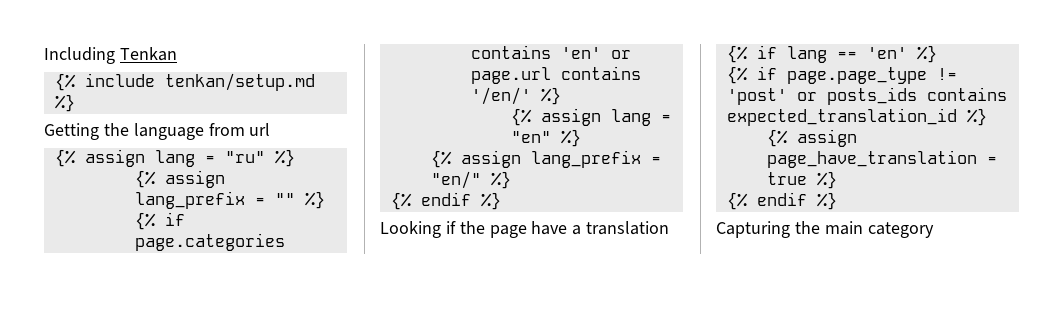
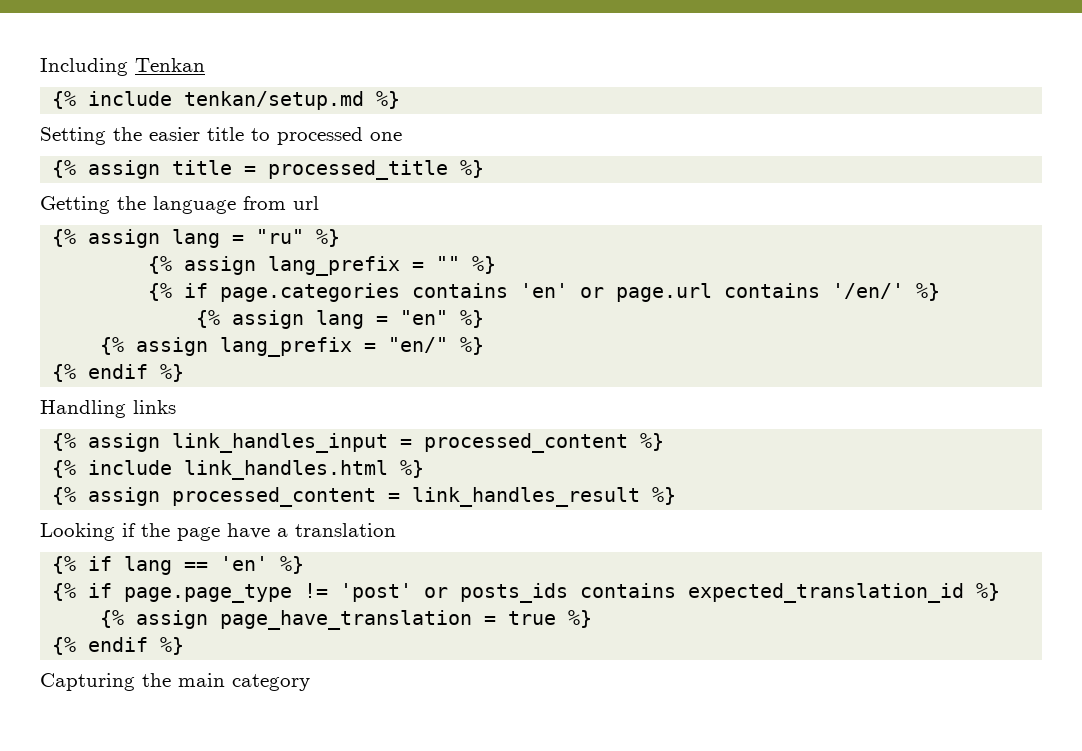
+ Setting the easier title to processed one
+ {% assign title = processed_title %}
+ Handling links
+ {% assign link_handles_input = processed_content %}
+ {% include link_handles.html %}
+ {% assign processed_content = link_handles_result %}

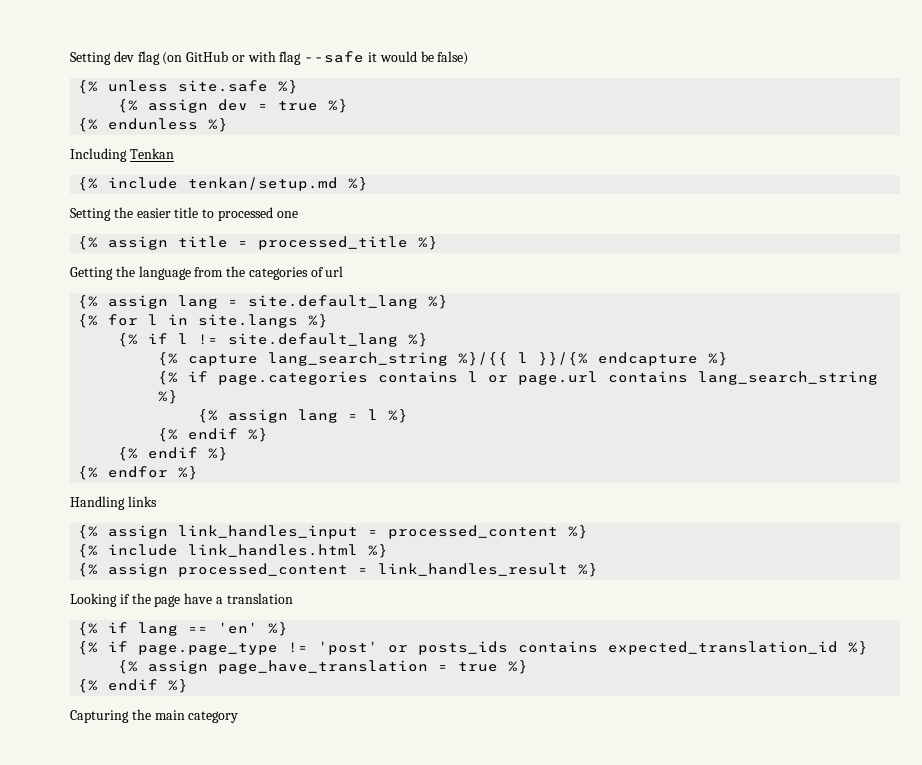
+ Setting dev flag (on GitHub or with flag --safe it would be false)
+ {% unless site.safe %}
+ {% assign dev = true %}
+ {% endunless %}
- Getting the language from url
+ Getting the language from the categories of url
- {% assign lang = "ru" %}
- {% assign lang_prefix = "" %}
+ {% assign lang = site.default_lang %}
+ {% for l in site.langs %}
+ {% if l != site.default_lang %}
+ {% capture lang_search_string %}/{{ l }}/{% endcapture %}
- {% if page.categories contains 'en' or page.url contains '/en/' %}
+ {% if page.categories contains l or page.url contains lang_search_string %}
- {% assign lang = "en" %}
- {% assign lang_prefix = "en/" %}
+ {% assign lang = l %}
  {% endif %}
+ {% endif %}
+ {% endfor %}

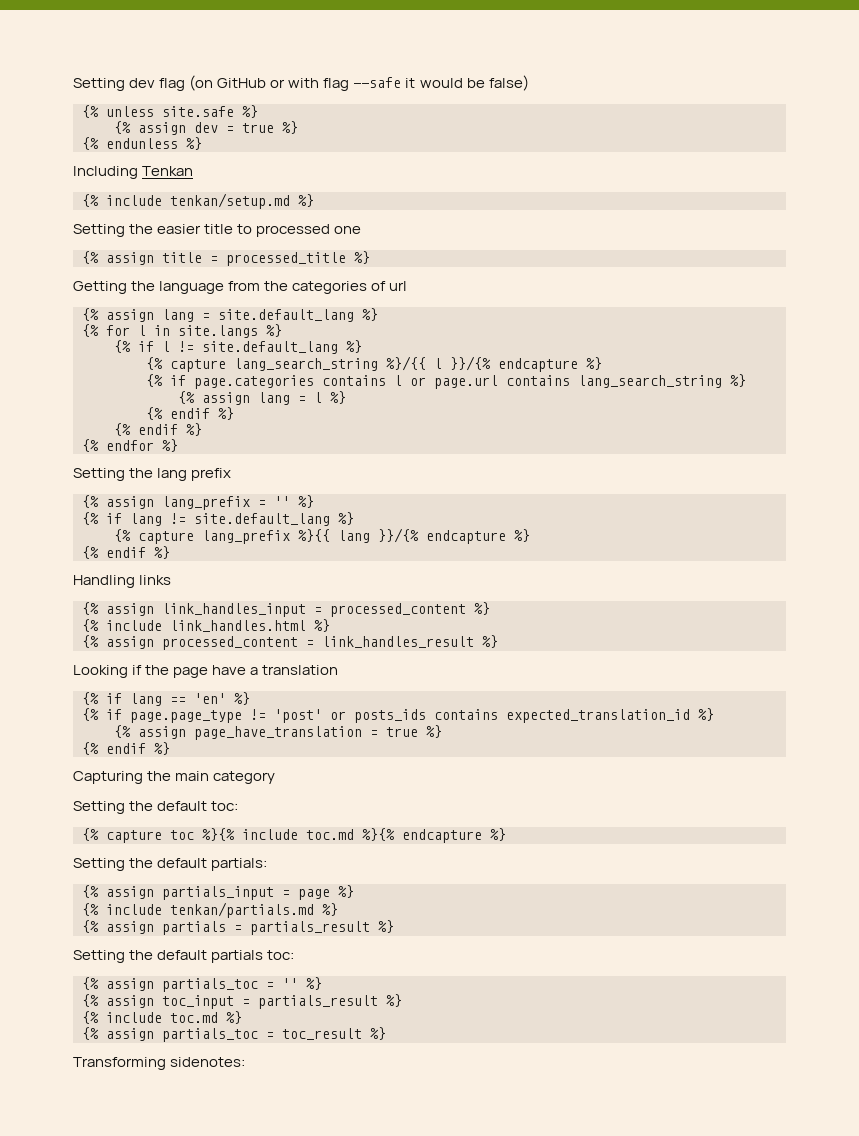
+ Setting the lang prefix
+ {% assign lang_prefix = '' %}
+ {% if lang != site.default_lang %}
+ {% capture lang_prefix %}{{ lang }}/{% endcapture %}
+ {% endif %}
+ Setting the default toc:
+ {% capture toc %}{% include toc.md %}{% endcapture %}
+ Setting the default partials:
+ {% assign partials_input = page %}
+ {% include tenkan/partials.md %}
+ {% assign partials = partials_result %}
+ Setting the default partials toc:
+ {% assign partials_toc = '' %}
+ {% assign toc_input = partials_result %}
+ {% include toc.md %}
+ {% assign partials_toc = toc_result %}
+ Transforming sidenotes:

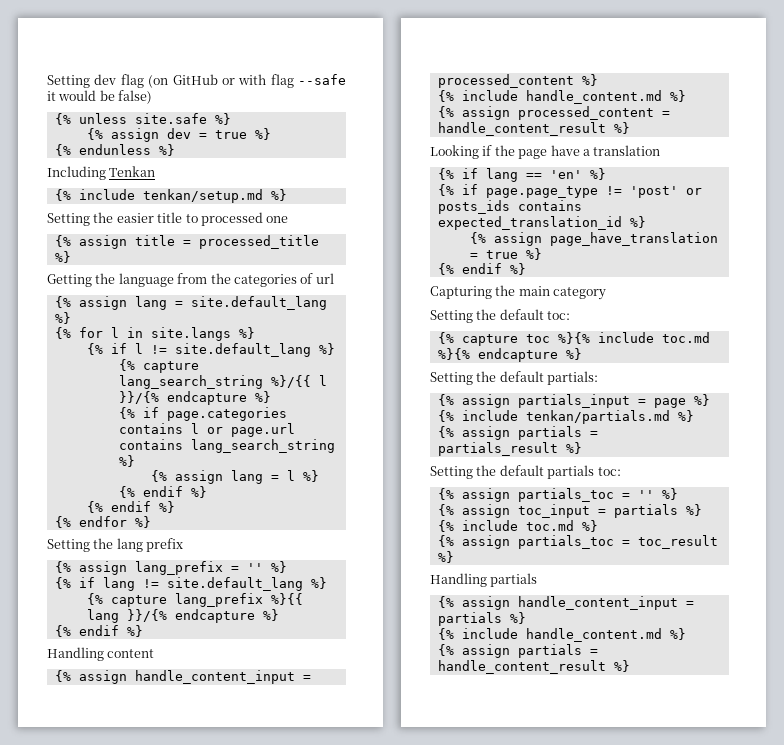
- Handling links
- {% assign link_handles_input = processed_content %}
- {% include link_handles.html %}
+ Handling content
+ {% assign handle_content_input = processed_content %}
+ {% include handle_content.md %}
- {% assign processed_content = link_handles_result %}
+ {% assign processed_content = handle_content_result %}
- {% assign toc_input = partials_result %}
+ {% assign toc_input = partials %}
- Transforming sidenotes:
+ Handling partials
+ {% assign handle_content_input = partials %}
+ {% include handle_content.md %}
+ {% assign partials = handle_content_result %}

